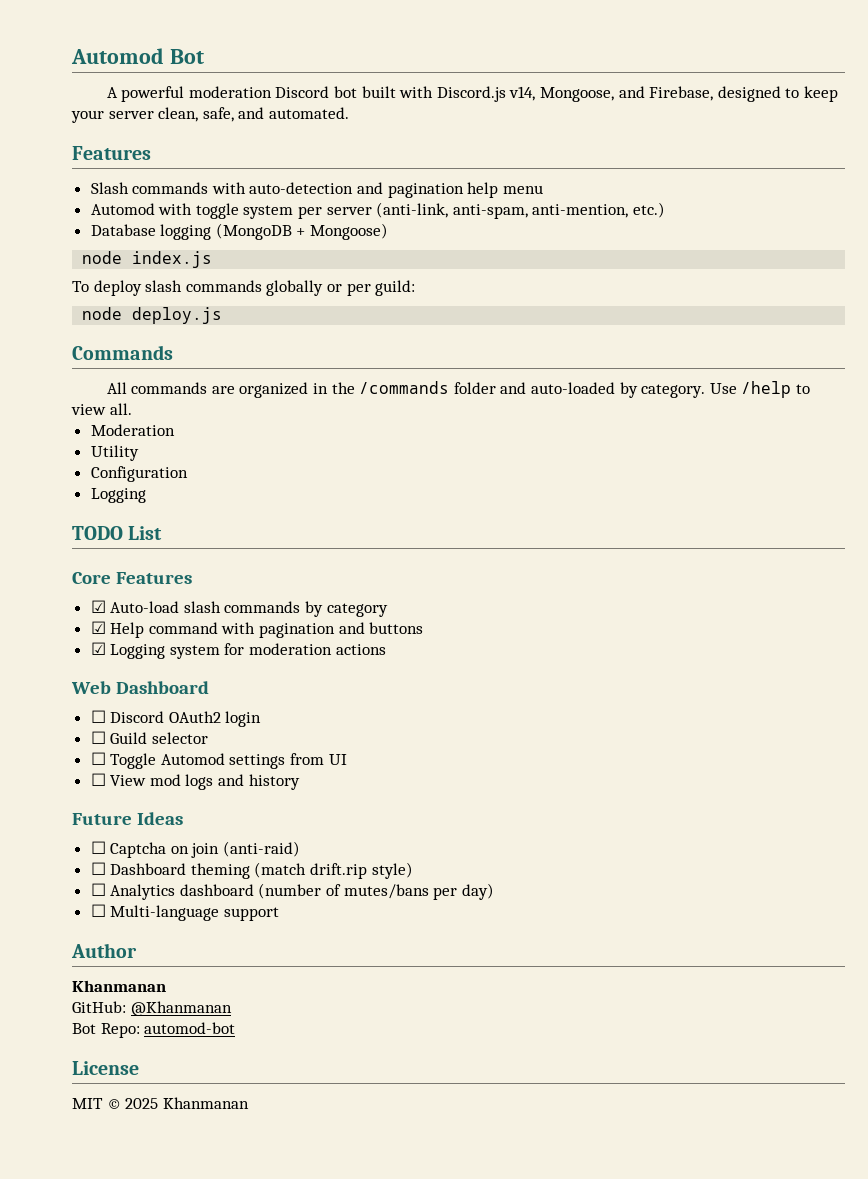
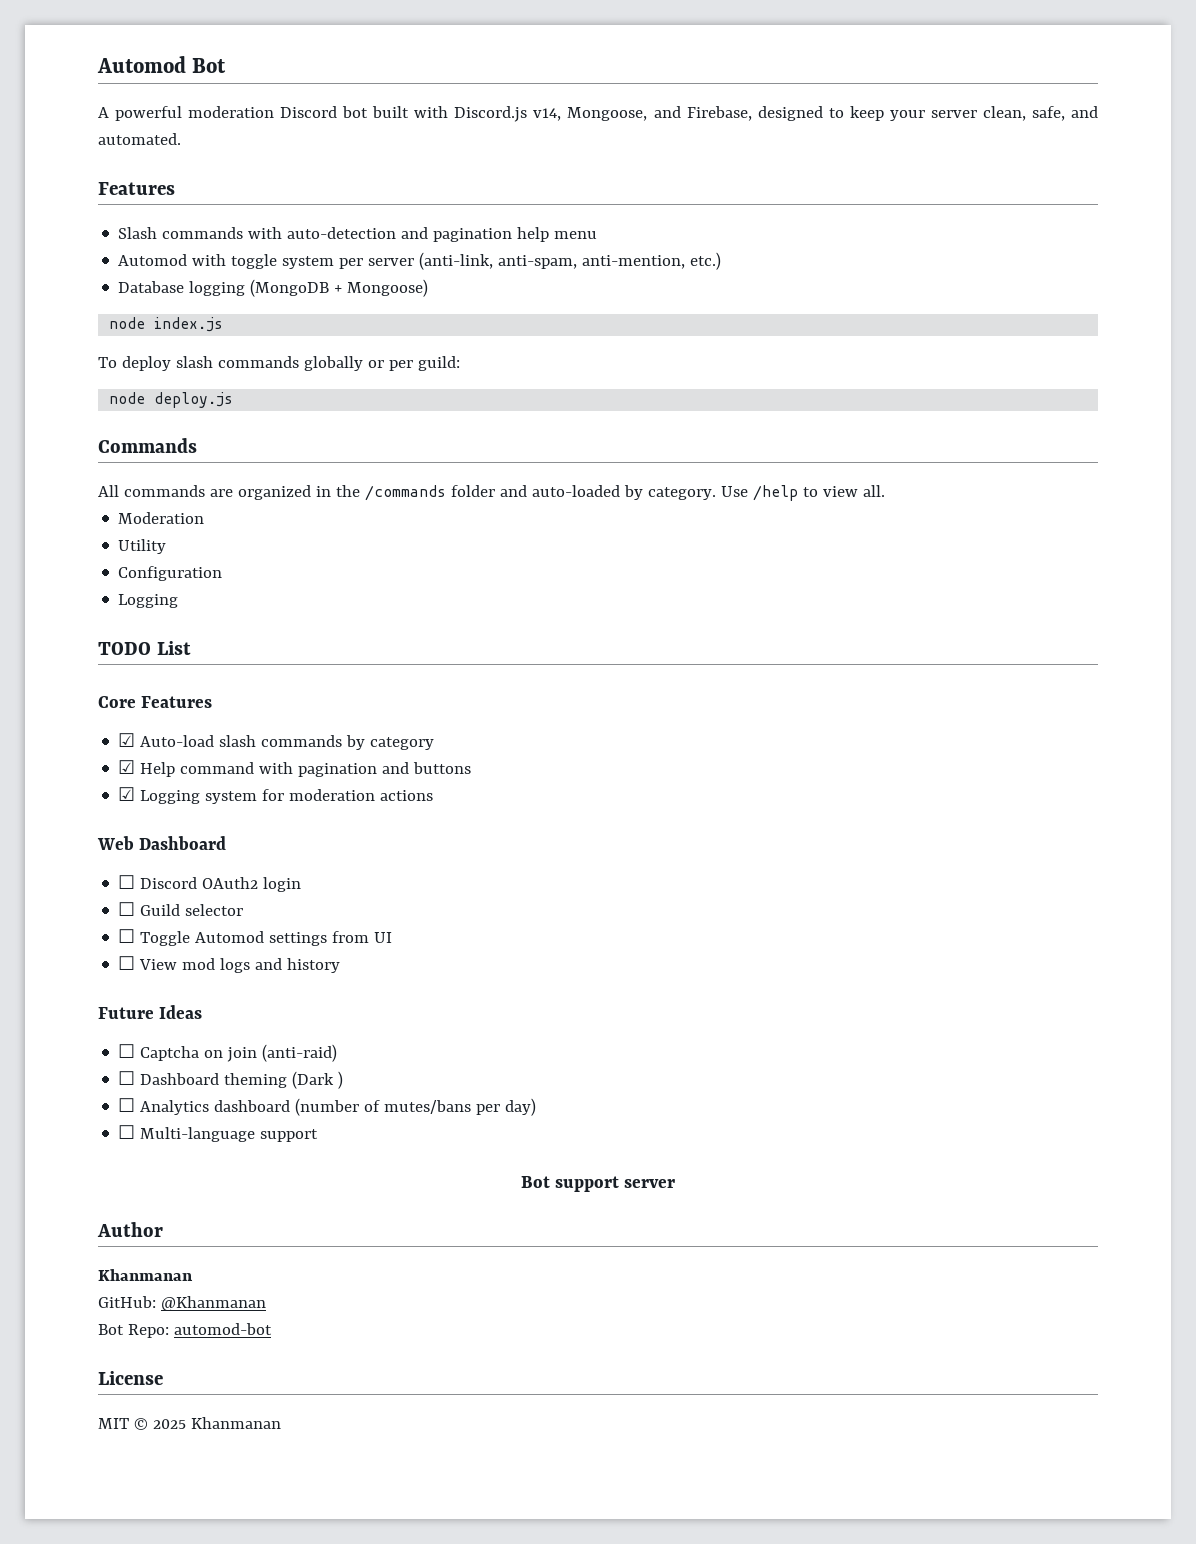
- ☐ Dashboard theming (match drift.rip style)
+ ☐ Dashboard theming (Dark )
+ Bot support server

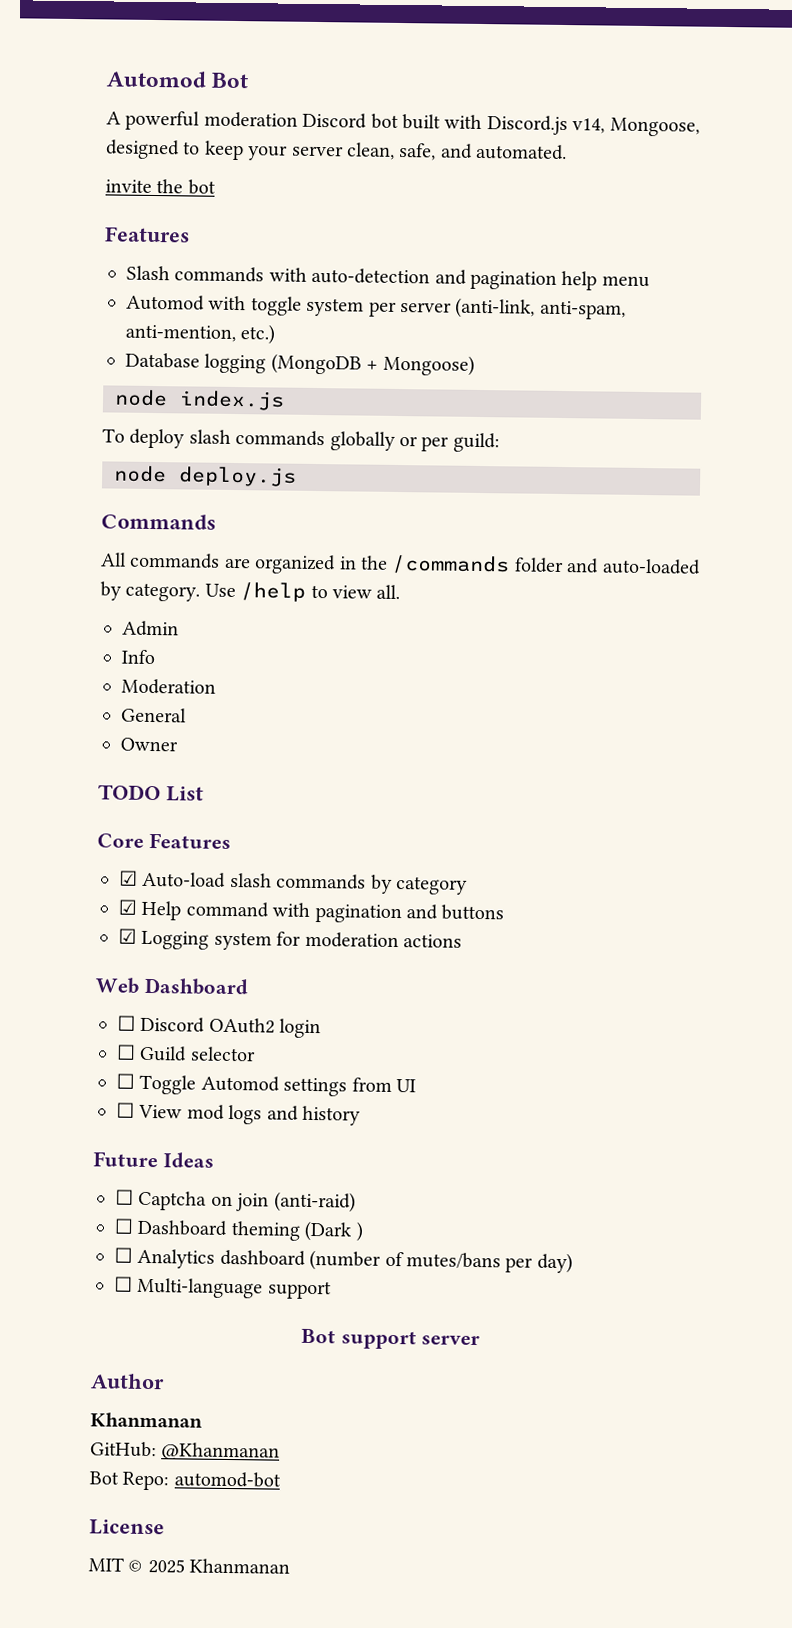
- A powerful moderation Discord bot built with Discord.js v14, Mongoose, and Firebase, designed to keep your server clean, safe, and automated.
+ A powerful moderation Discord bot built with Discord.js v14, Mongoose, designed to keep your server clean, safe, and automated.
+ invite the bot
+ Admin
+ Info
- Utility
- Configuration
- Logging
+ General
+ Owner

